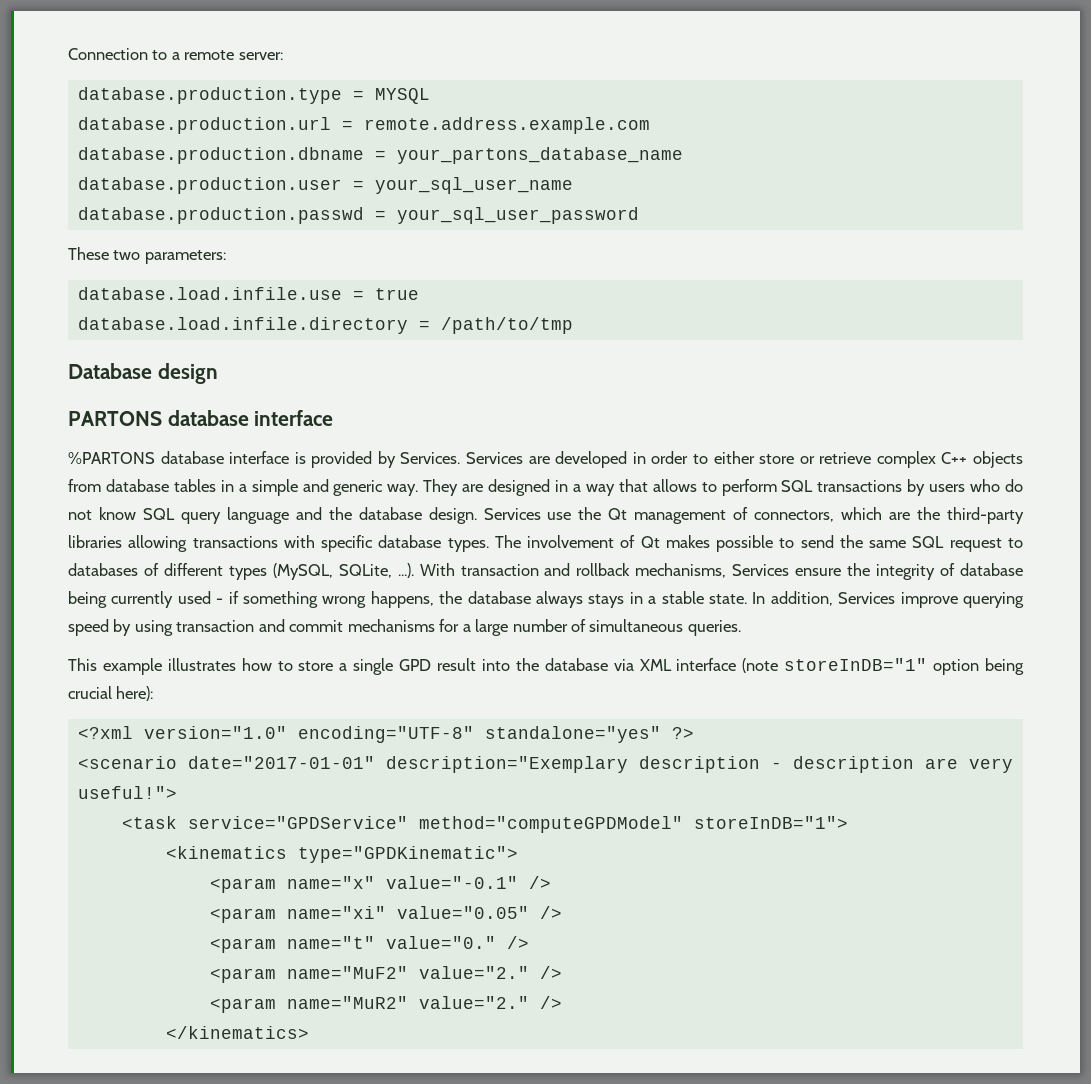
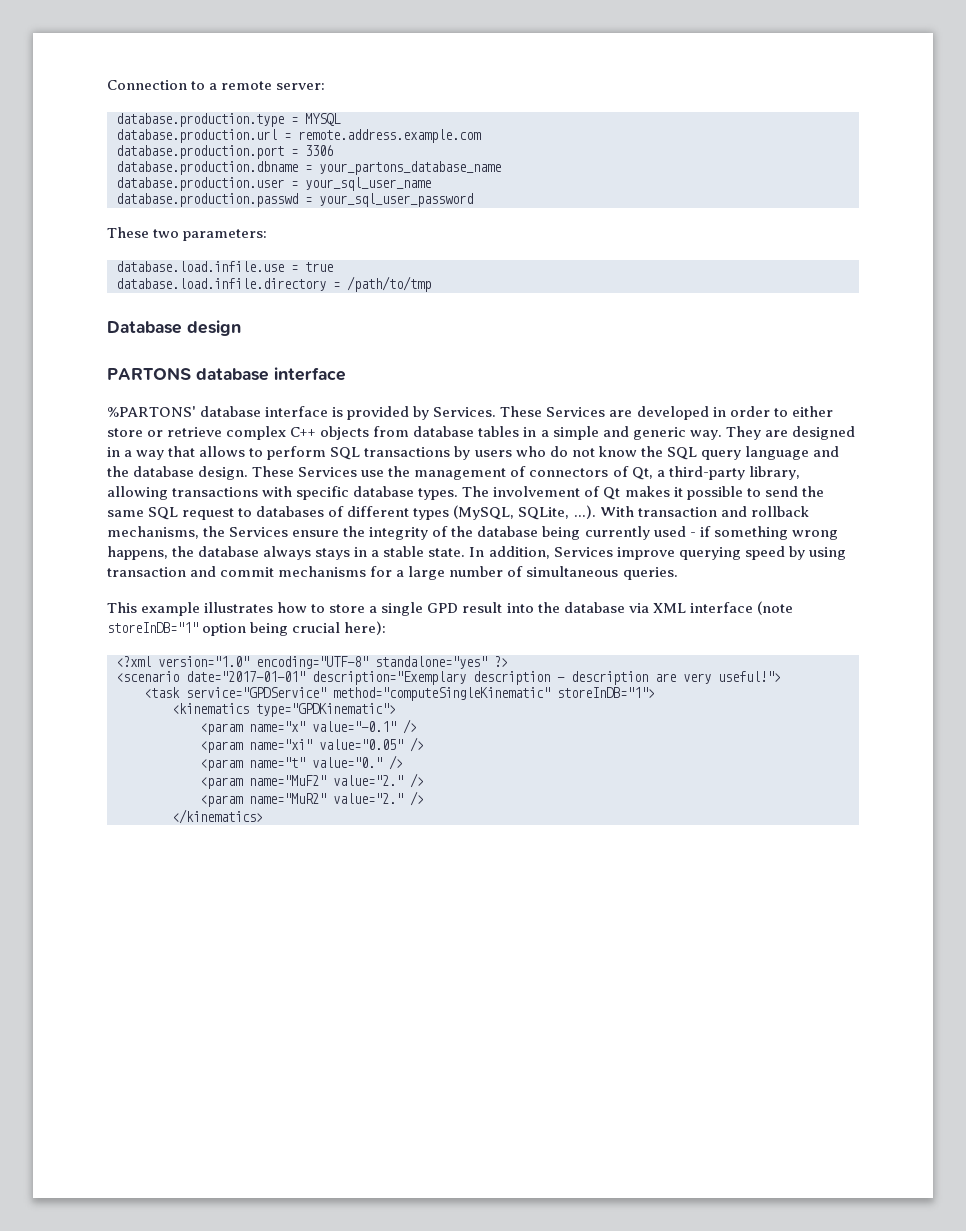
+ database.production.port = 3306
- %PARTONS database interface is provided by Services.
+ %PARTONS' database interface is provided by Services.
- Services are developed in order to either store or retrieve complex C++ objects from database tables in a simple and generic way.
+ These Services are developed in order to either store or retrieve complex C++ objects from database tables in a simple and generic way.
- They are designed in a way that allows to perform SQL transactions by users who do not know SQL query language and the database design.
+ They are designed in a way that allows to perform SQL transactions by users who do not know the SQL query language and the database design.
- Services use the Qt management of connectors, which are the third-party libraries allowing transactions with specific database types.
+ These Services use the management of connectors of Qt, a third-party library, allowing transactions with specific database types.
- The involvement of Qt makes possible to send the same SQL request to databases of different types (MySQL, SQLite, ...). With transaction and rollback mechanisms, Services ensure the integrity of database being currently used - if something wrong happens, the database always stays in a stable state.
+ The involvement of Qt makes it possible to send the same SQL request to databases of different types (MySQL, SQLite, ...). With transaction and rollback mechanisms, the Services ensure the integrity of the database being currently used - if something wrong happens, the database always stays in a stable state.
- <task service="GPDService" method="computeGPDModel" storeInDB="1">
+ <task service="GPDService" method="computeSingleKinematic" storeInDB="1">

